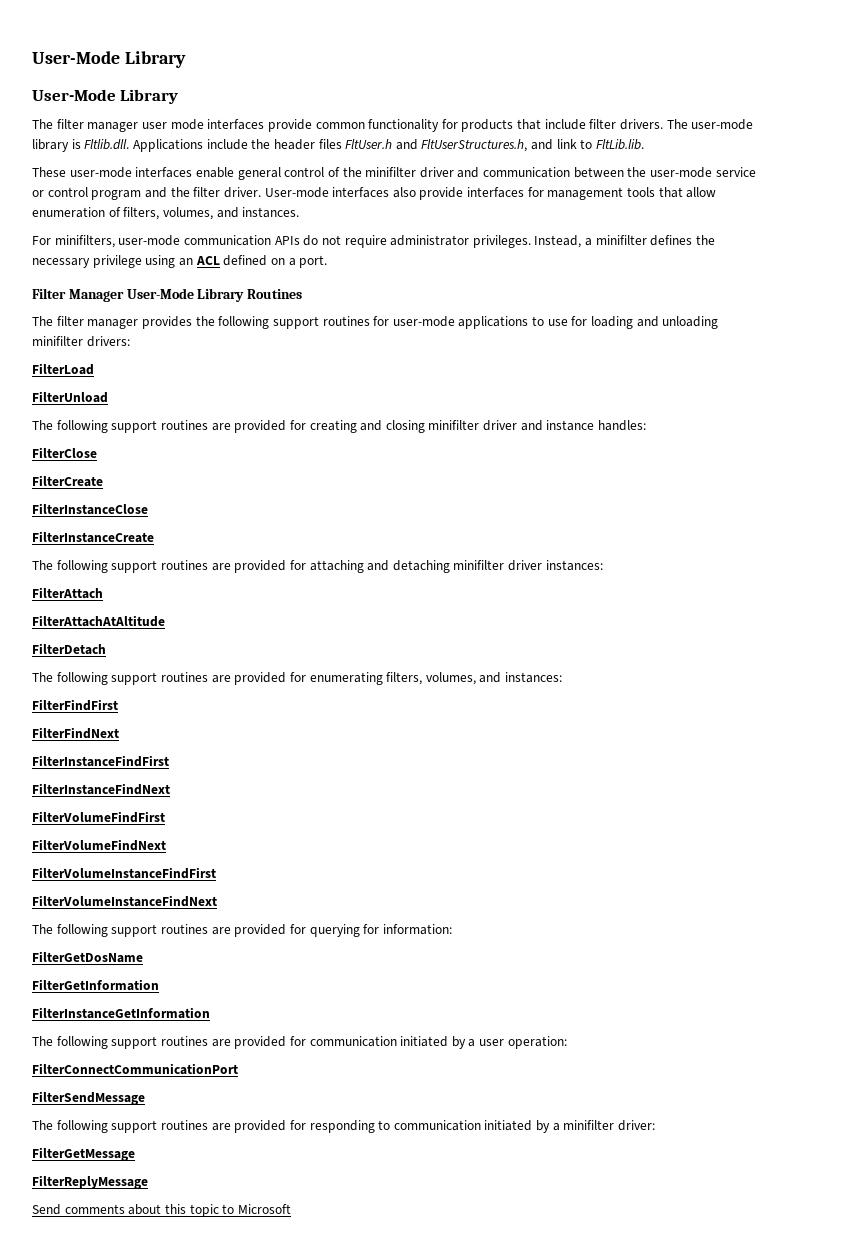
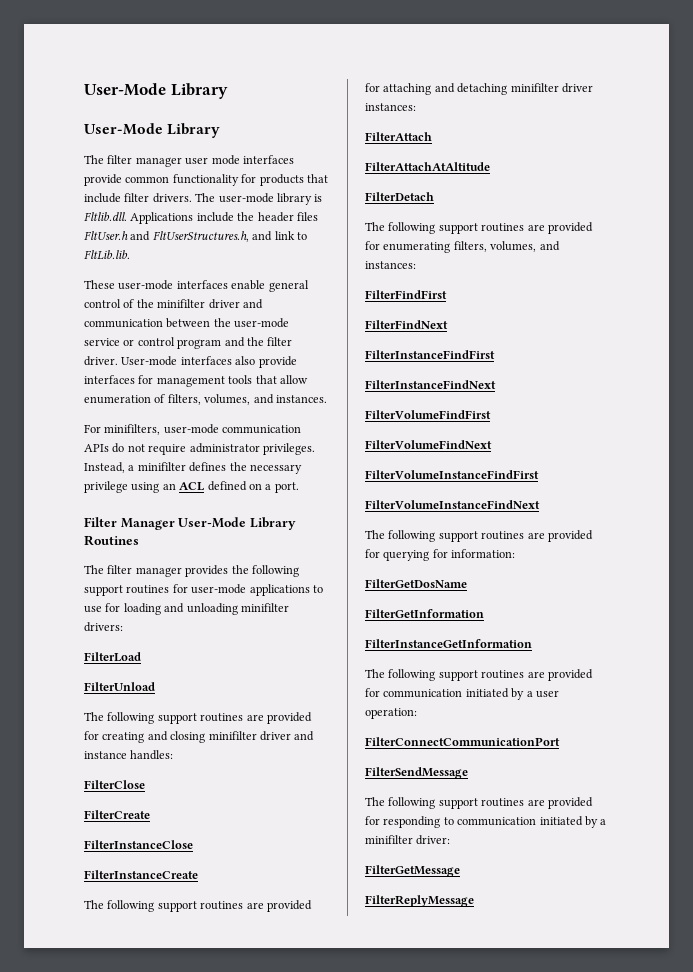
- Send comments about this topic to Microsoft

